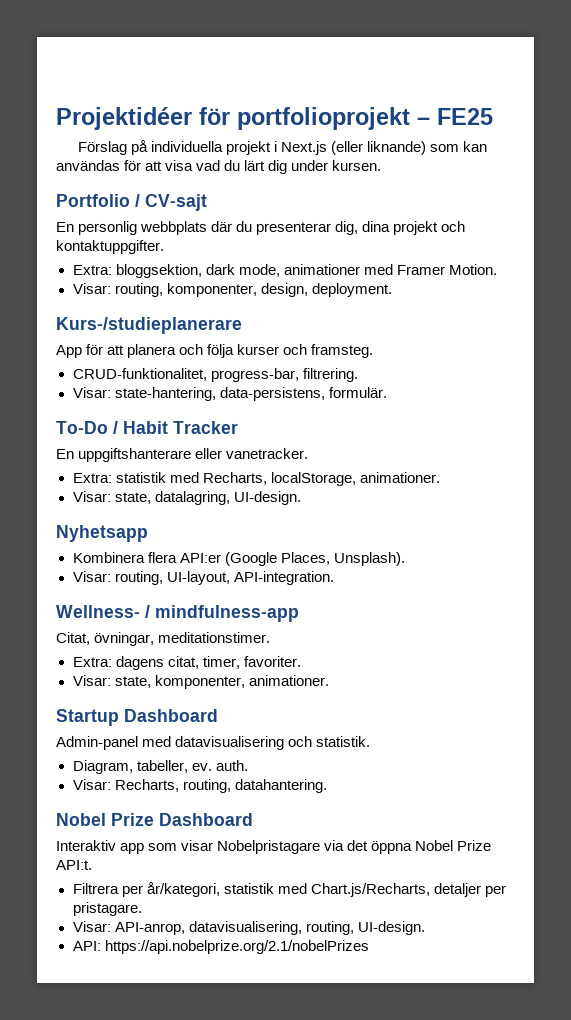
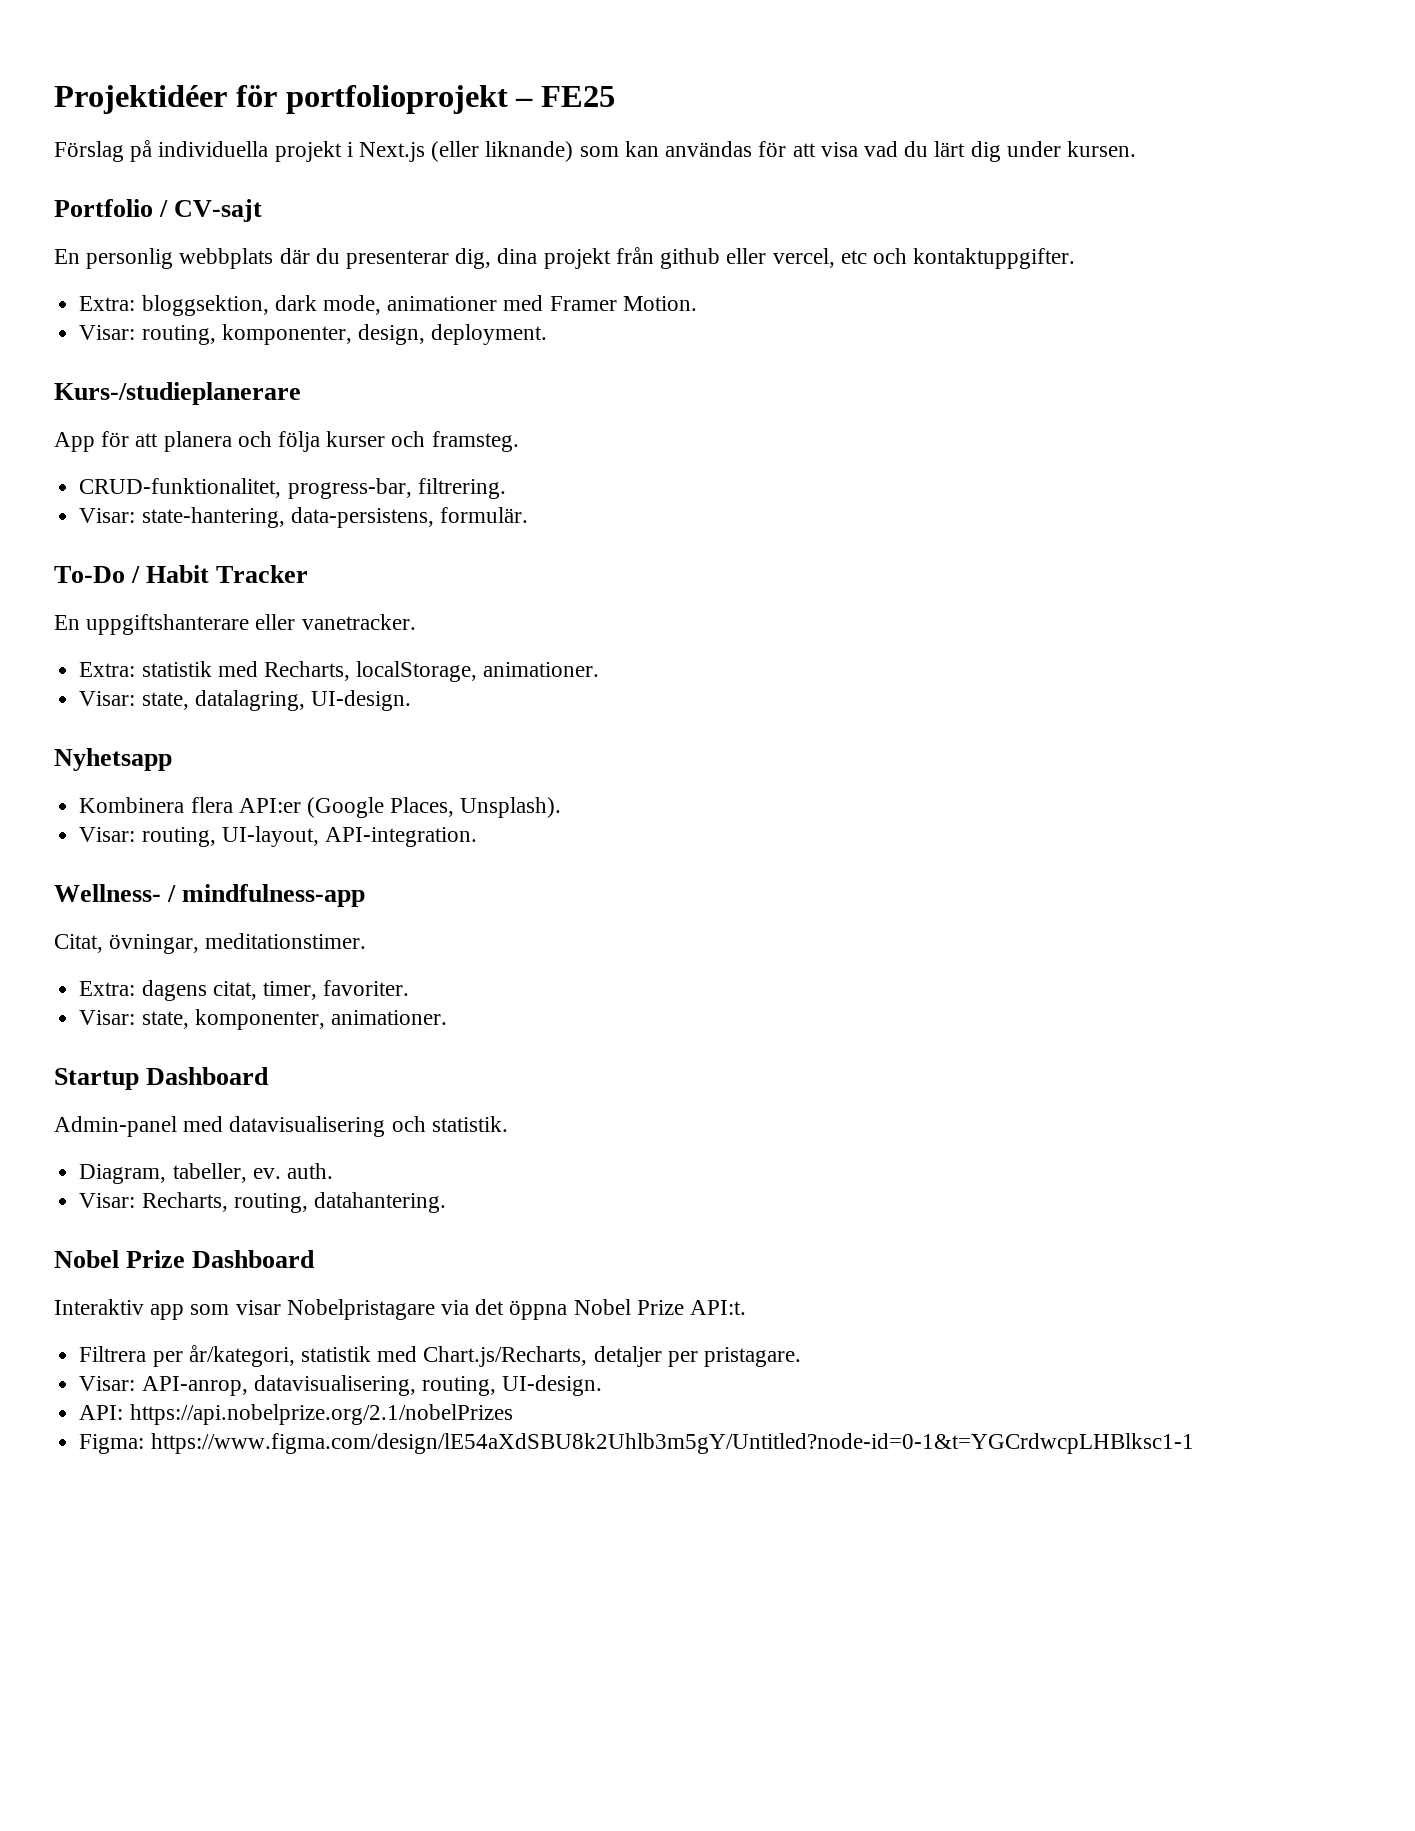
- En personlig webbplats där du presenterar dig, dina projekt och kontaktuppgifter.
+ En personlig webbplats där du presenterar dig, dina projekt från github eller vercel, etc och kontaktuppgifter.
+ Figma: https://www.figma.com/design/lE54aXdSBU8k2Uhlb3m5gY/Untitled?node-id=0-1&t=YGCrdwcpLHBlksc1-1

